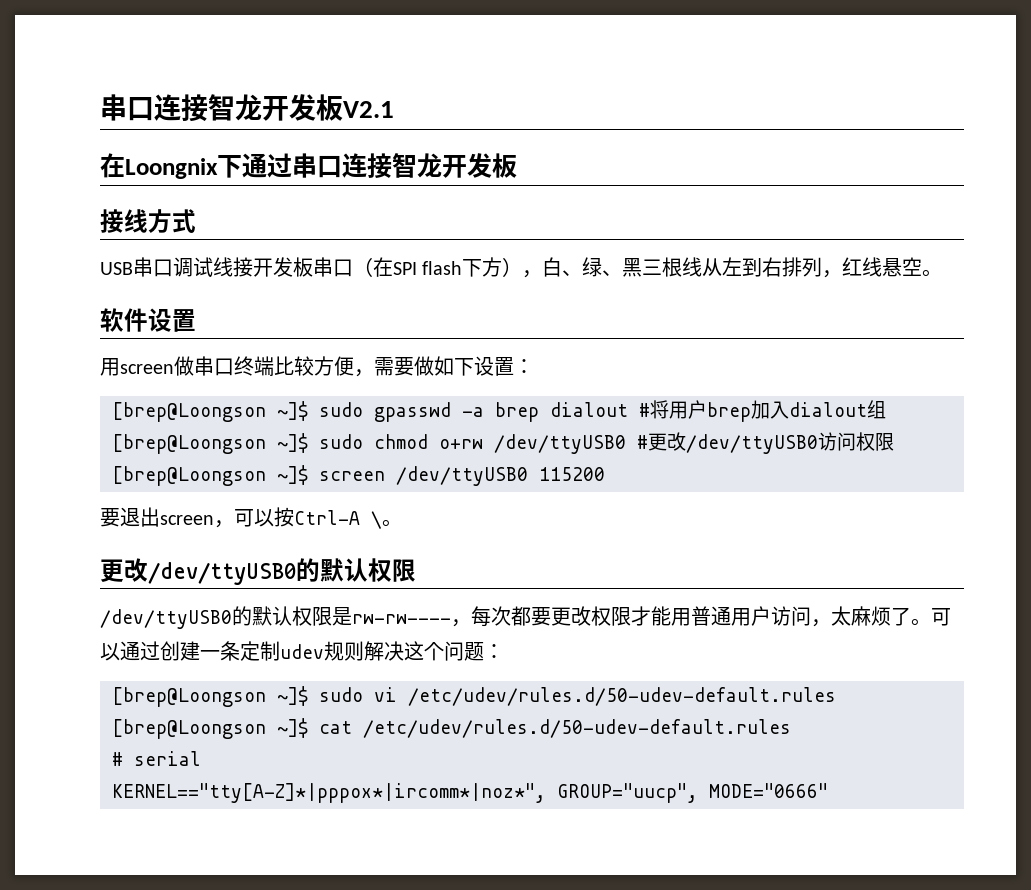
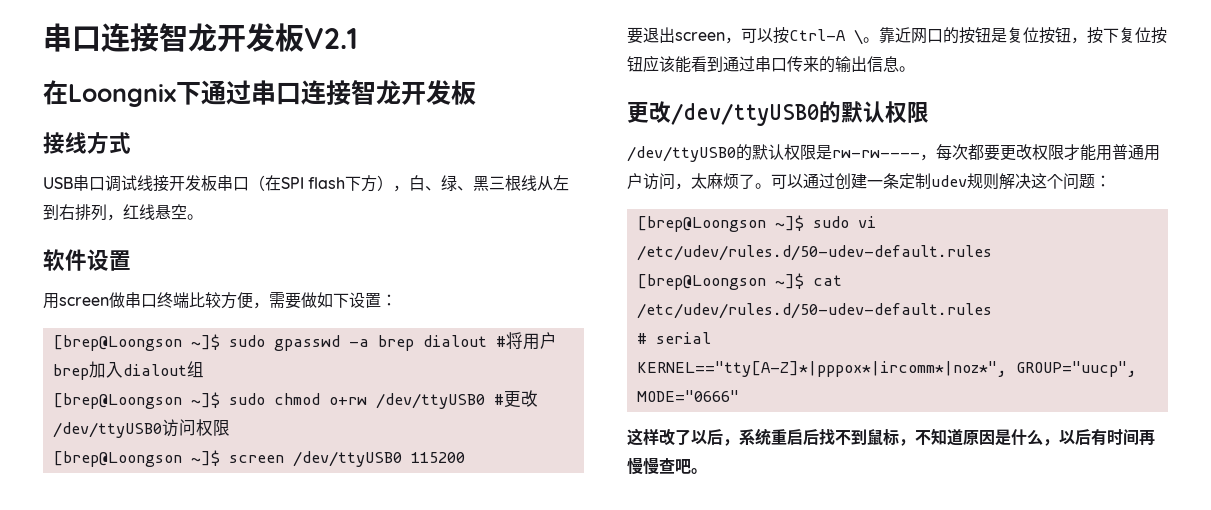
+ 靠近网口的按钮是复位按钮，按下复位按钮应该能看到通过串口传来的输出信息。
+ 这样改了以后，系统重启后找不到鼠标，不知道原因是什么，以后有时间再慢慢查吧。

